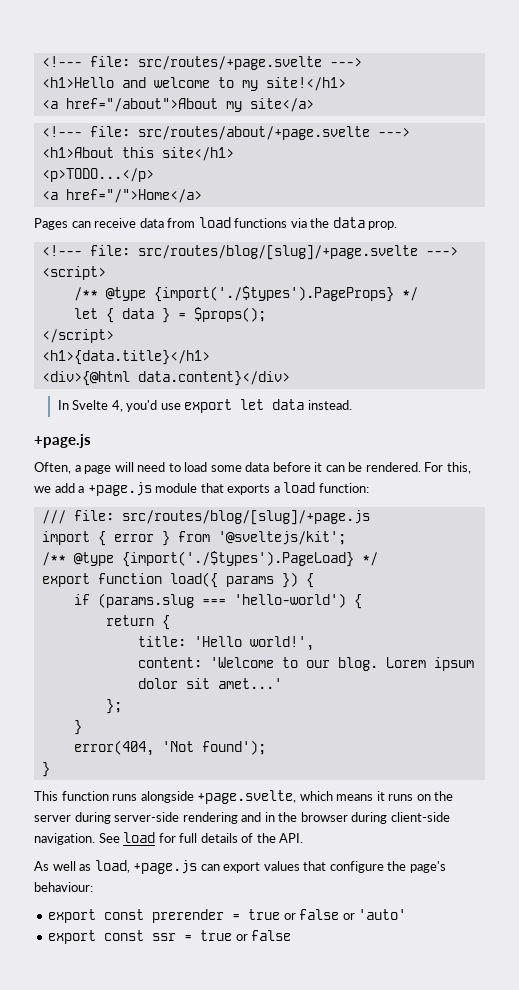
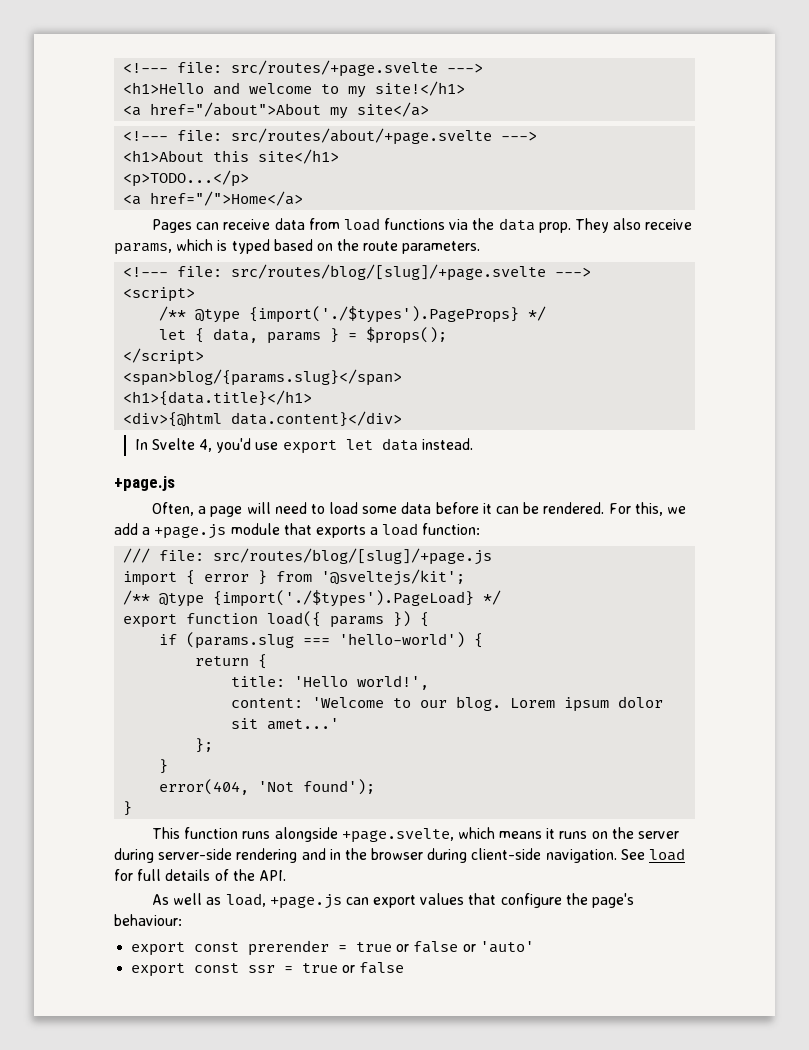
+ They also receive params, which is typed based on the route parameters.
- let { data } = $props();
+ let { data, params } = $props();
+ <span>blog/{params.slug}</span>

